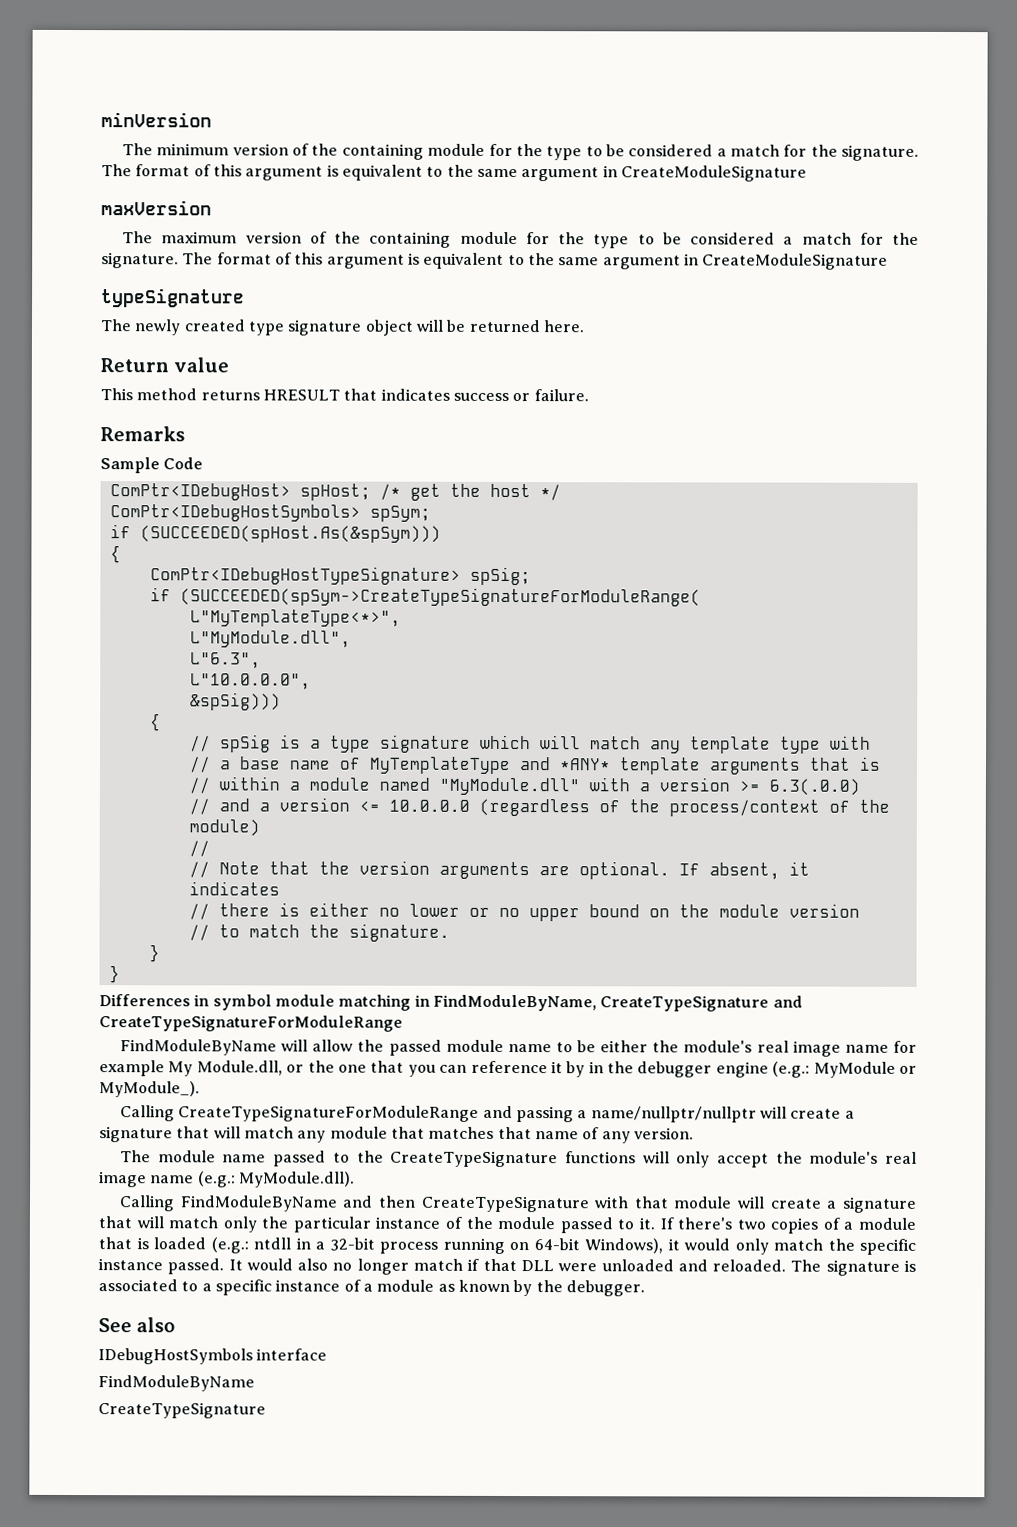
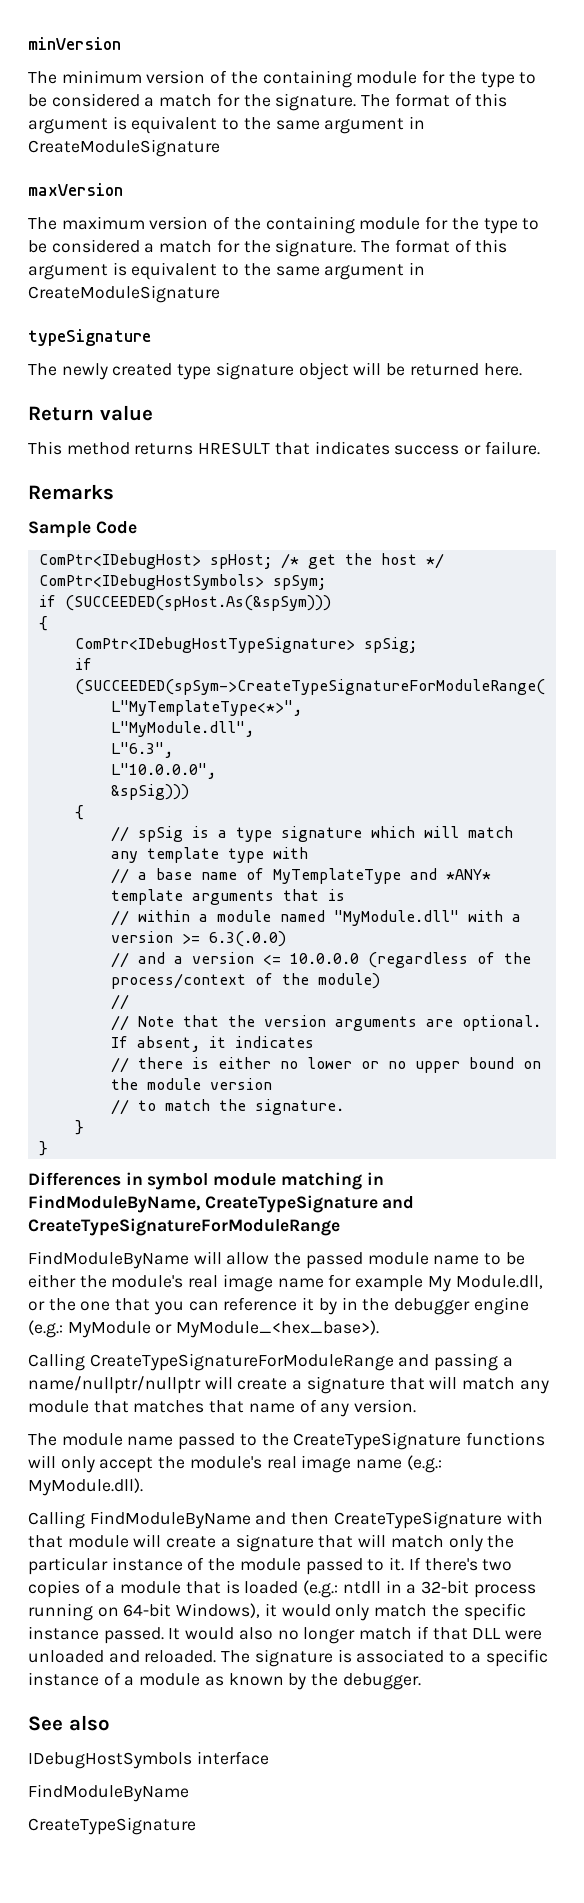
- FindModuleByName will allow the passed module name to be either the module's real image name for example My Module.dll, or the one that you can reference it by in the debugger engine (e.g.: MyModule or MyModule_).
+ FindModuleByName will allow the passed module name to be either the module's real image name for example My Module.dll, or the one that you can reference it by in the debugger engine (e.g.: MyModule or MyModule_<hex_base>).

